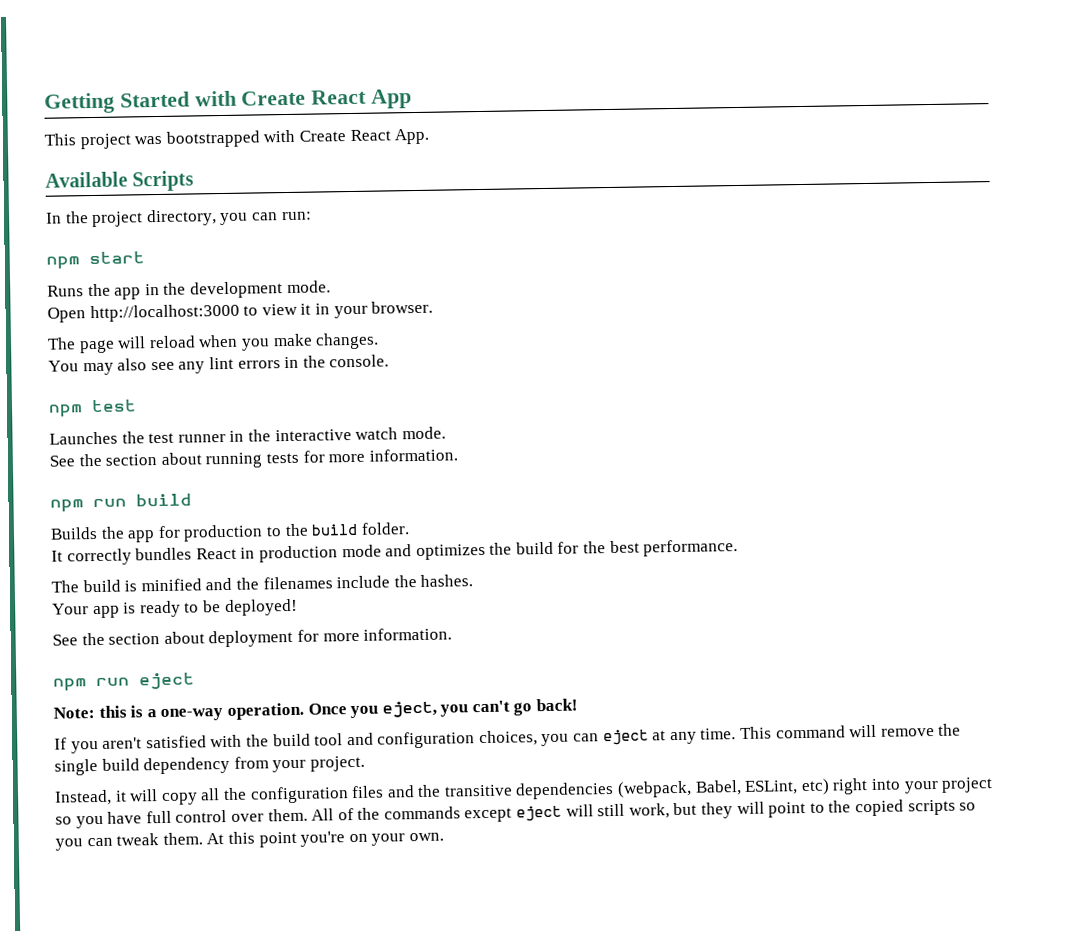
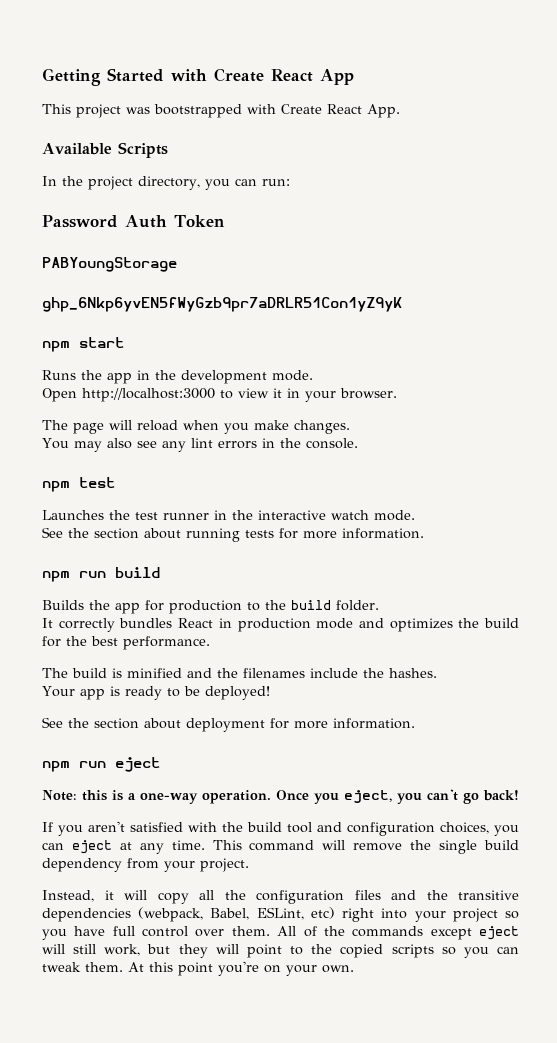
+ Password Auth Token
+ PABYoungStorage
+ 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

